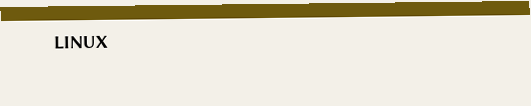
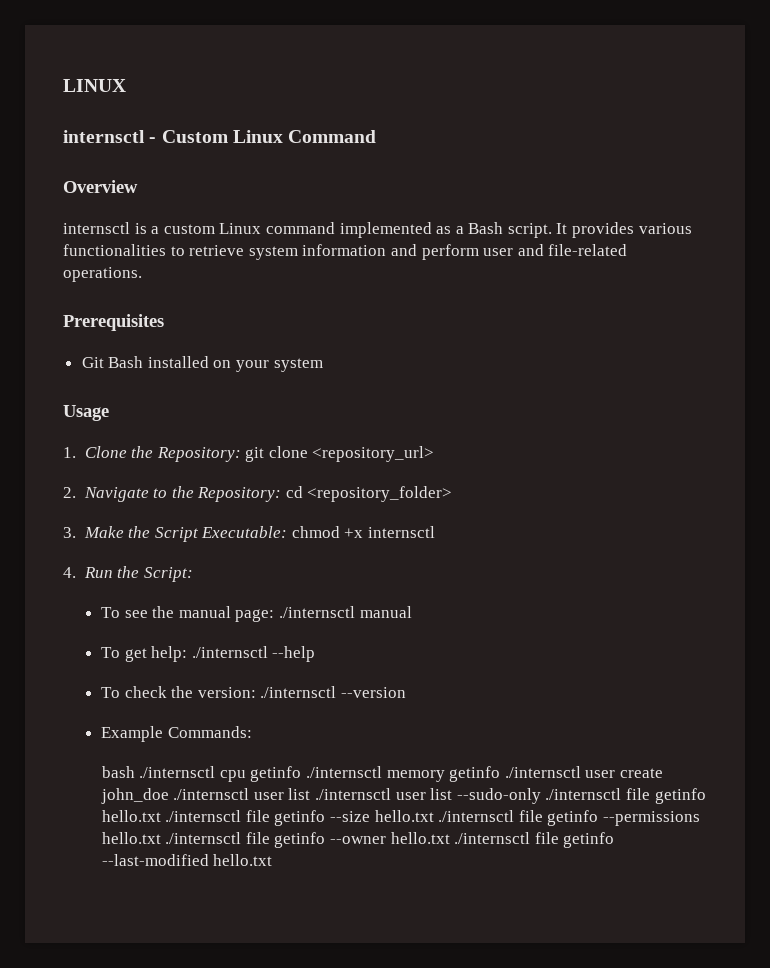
+ internsctl - Custom Linux Command
+ Overview
+ internsctl is a custom Linux command implemented as a Bash script. It provides various functionalities to retrieve system information and perform user and file-related operations.
+ Prerequisites
+ Git Bash installed on your system
+ Usage
+ 1. Clone the Repository: git clone <repository_url>
+ 2. Navigate to the Repository: cd <repository_folder>
+ 3. Make the Script Executable: chmod +x internsctl
+ 4. Run the Script:
+ To see the manual page: ./internsctl manual
+ To get help: ./internsctl --help
+ To check the version: ./internsctl --version
+ Example Commands:
+ bash ./internsctl cpu getinfo ./internsctl memory getinfo ./internsctl user create john_doe ./internsctl user list ./internsctl user list --sudo-only ./internsctl file getinfo hello.txt ./internsctl file getinfo --size hello.txt ./internsctl file getinfo --permissions hello.txt ./internsctl file getinfo --owner hello.txt ./internsctl file getinfo --last-modified hello.txt

